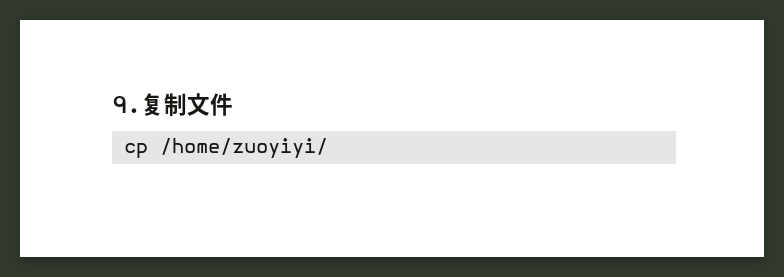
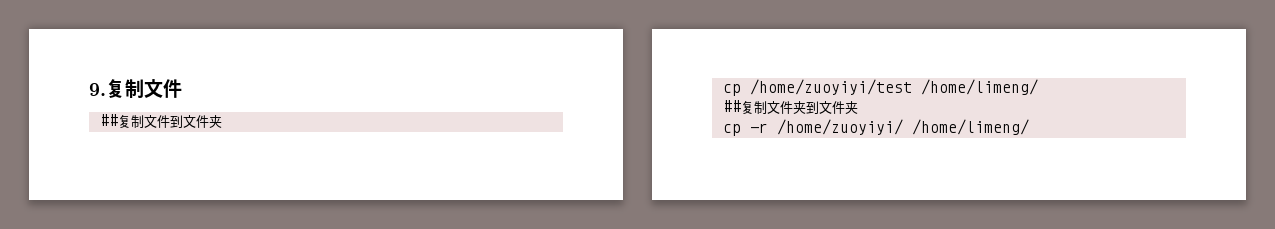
- cp /home/zuoyiyi/
+ ##复制文件到文件夹
+ cp /home/zuoyiyi/test /home/limeng/
+ ##复制文件夹到文件夹
+ cp -r /home/zuoyiyi/ /home/limeng/

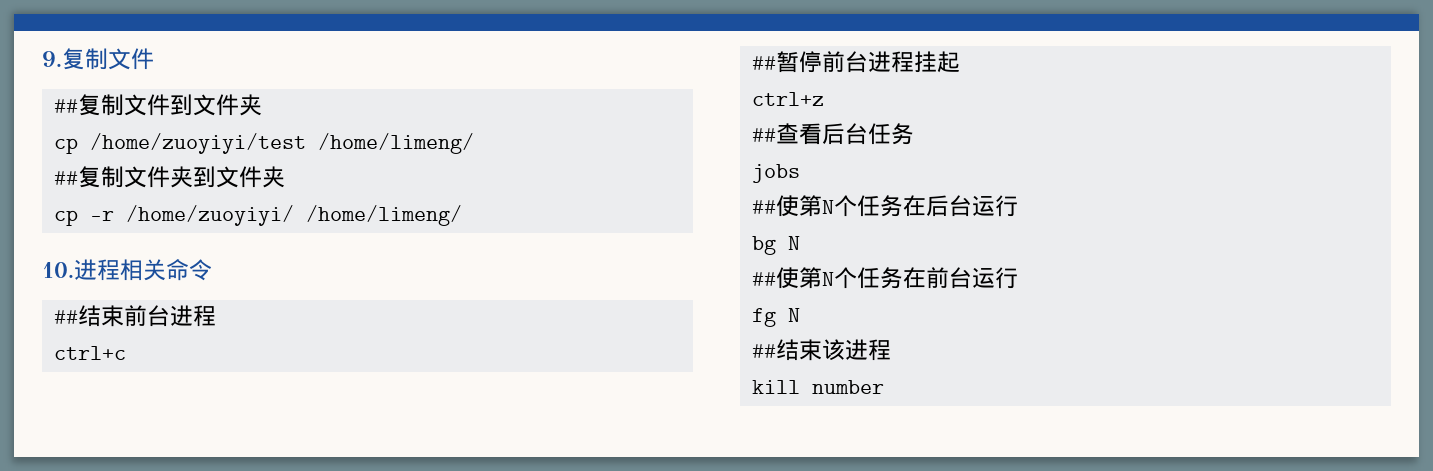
+ 10.进程相关命令
+ ##结束前台进程
+ ctrl+c
+ ##暂停前台进程挂起
+ ctrl+z
+ ##查看后台任务
+ jobs
+ ##使第N个任务在后台运行
+ bg N
+ ##使第N个任务在前台运行
+ fg N
+ ##结束该进程
+ kill number

